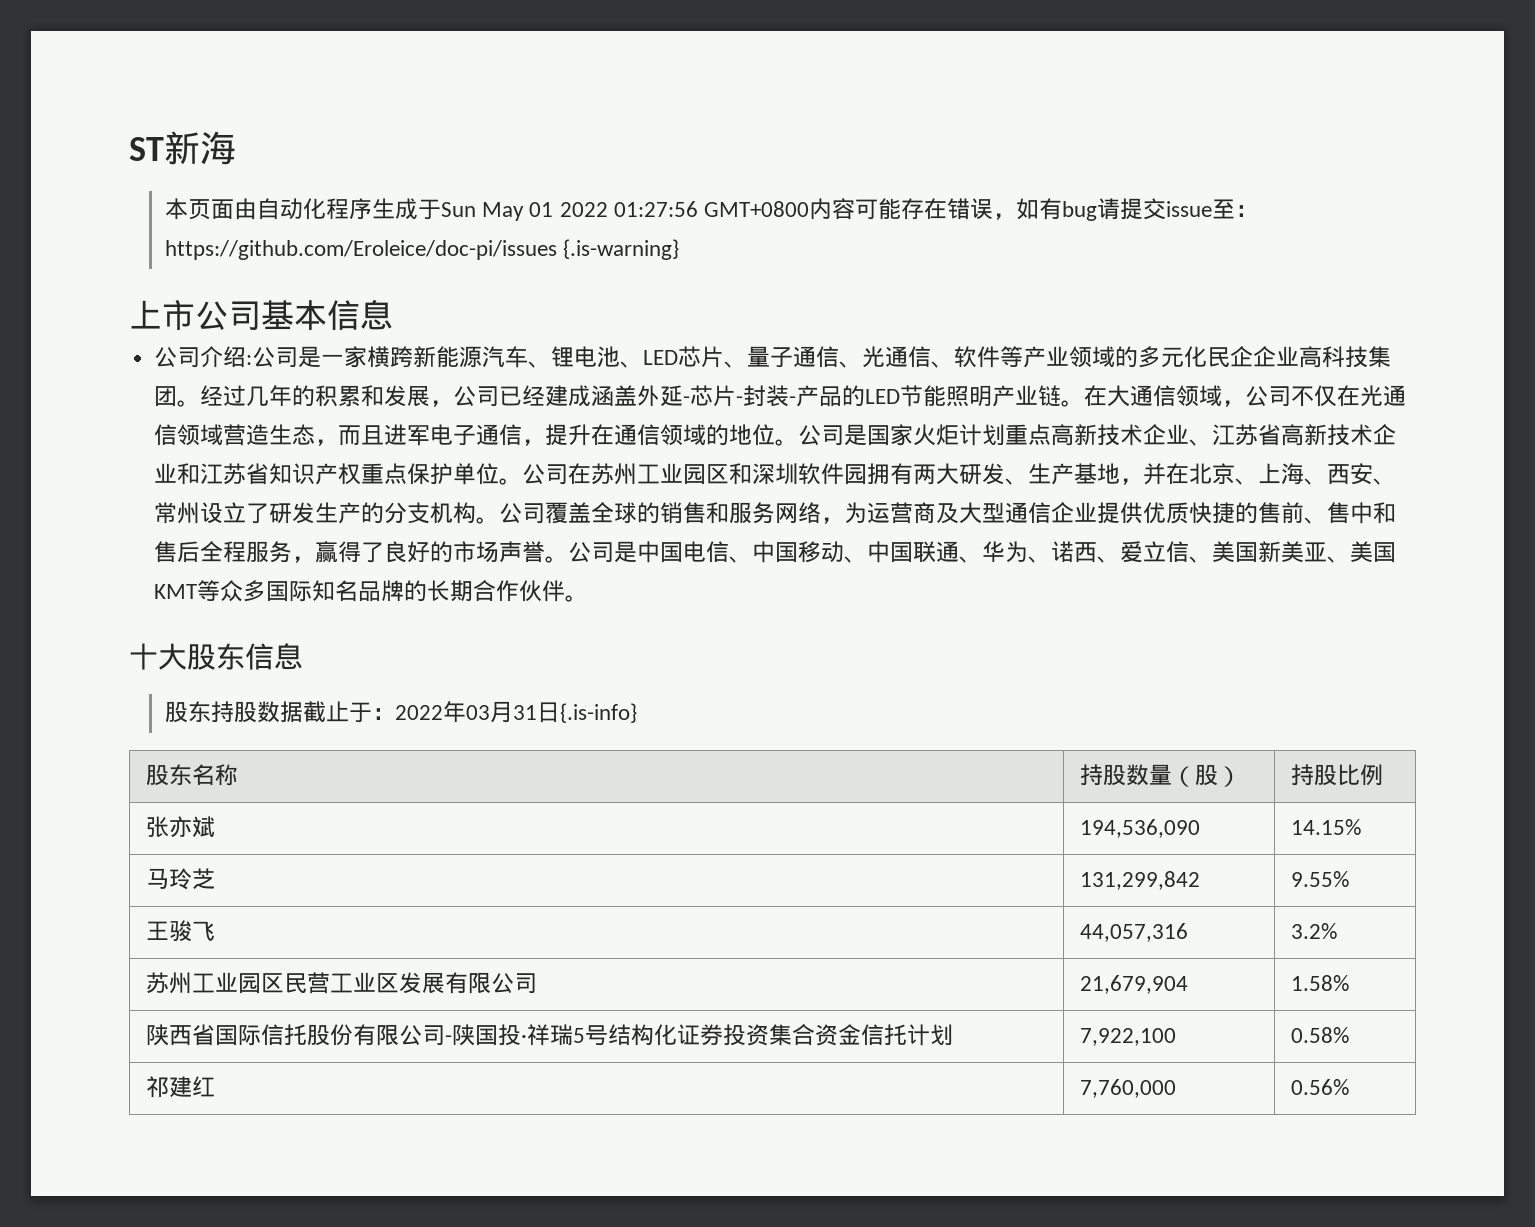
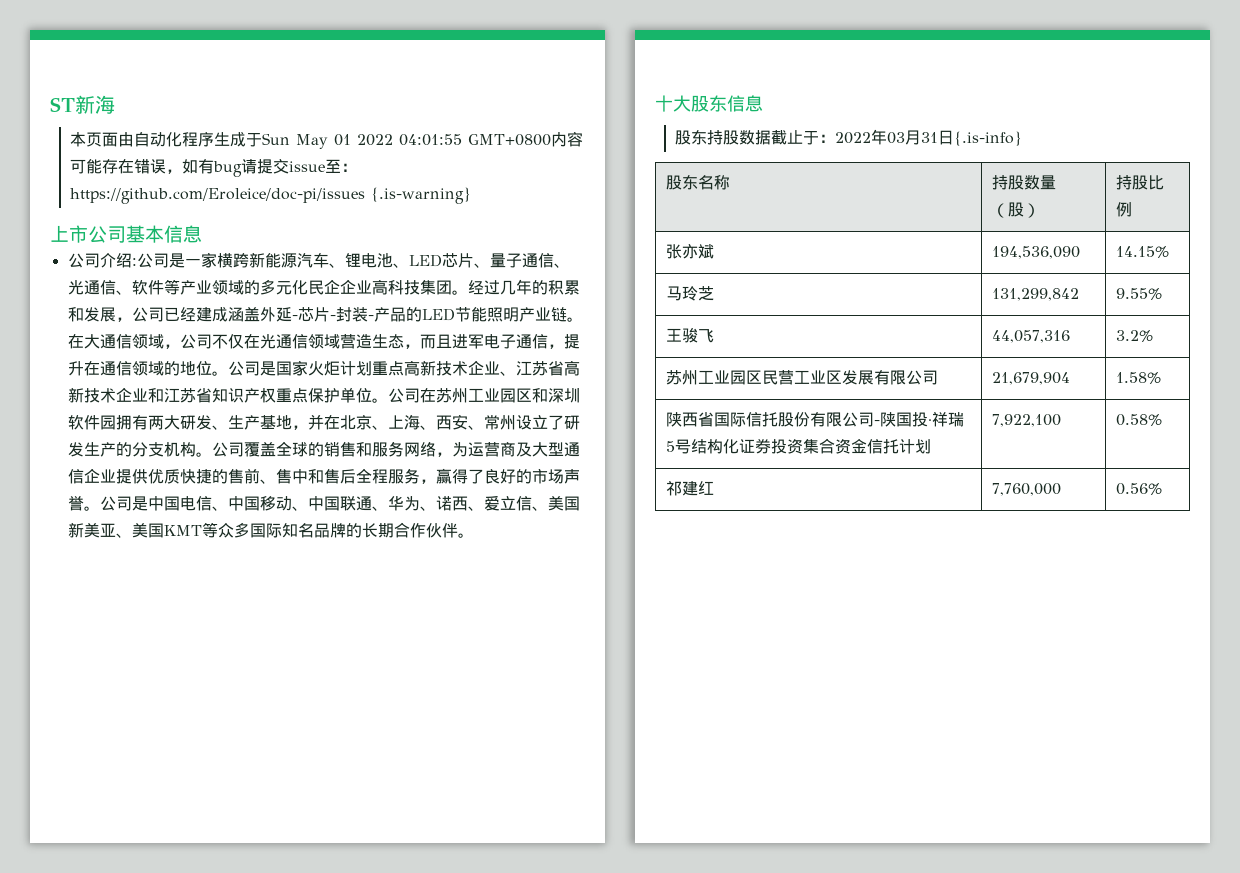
- 本页面由自动化程序生成于Sun May 01 2022 01:27:56 GMT+0800内容可能存在错误，如有bug请提交issue至：https://github.com/Eroleice/doc-pi/issues {.is-warning}
+ 本页面由自动化程序生成于Sun May 01 2022 04:01:55 GMT+0800内容可能存在错误，如有bug请提交issue至：https://github.com/Eroleice/doc-pi/issues {.is-warning}

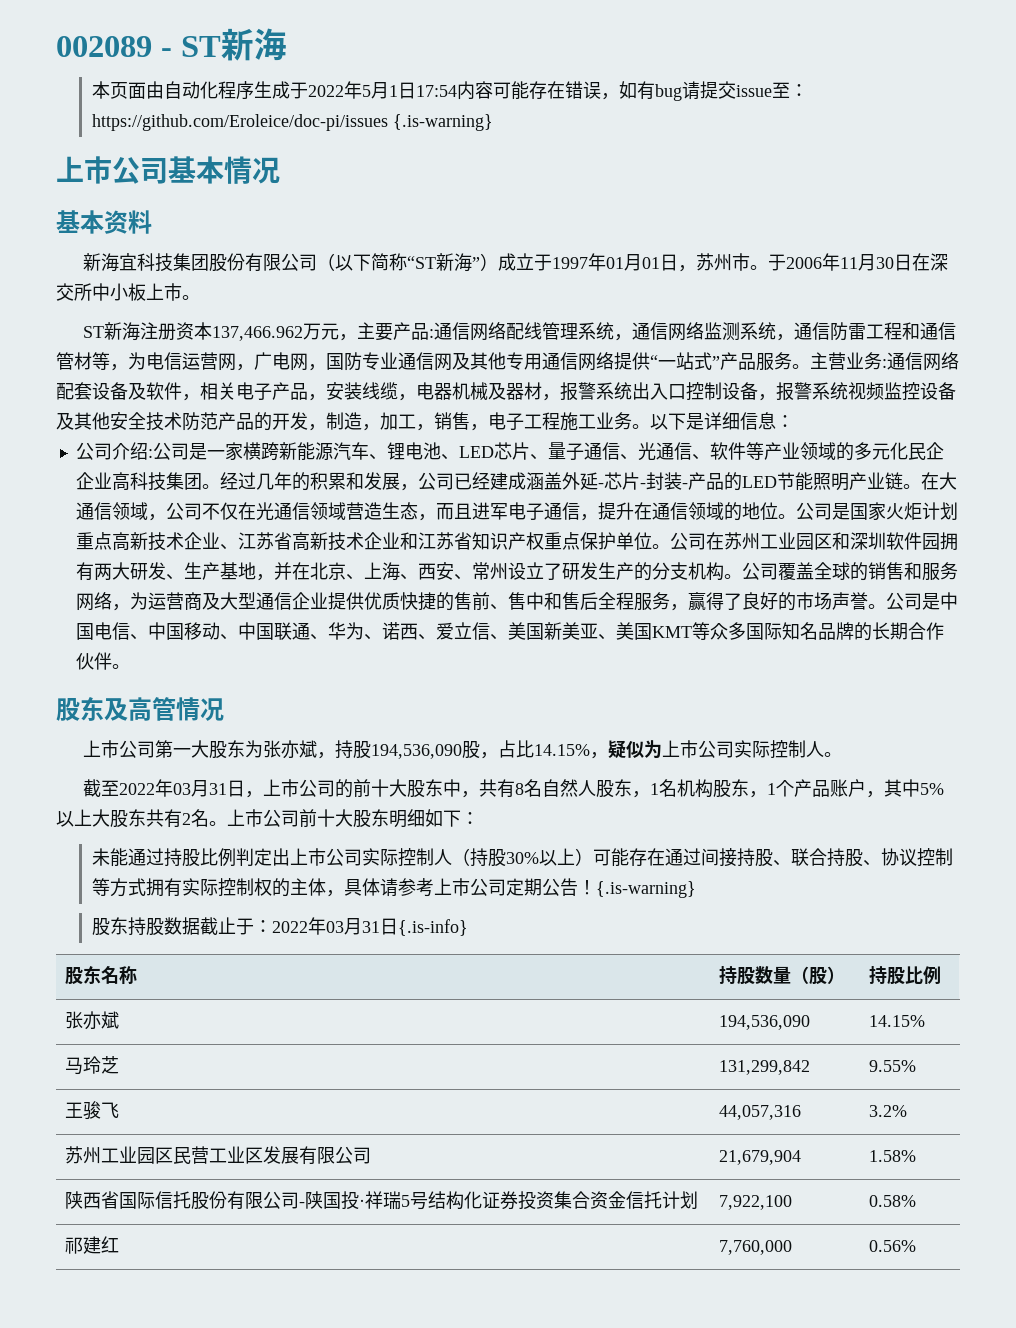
- ST新海
+ 002089 - ST新海
- 本页面由自动化程序生成于Sun May 01 2022 04:01:55 GMT+0800内容可能存在错误，如有bug请提交issue至：https://github.com/Eroleice/doc-pi/issues {.is-warning}
+ 本页面由自动化程序生成于2022年5月1日17:54内容可能存在错误，如有bug请提交issue至：https://github.com/Eroleice/doc-pi/issues {.is-warning}
- 上市公司基本信息
+ 上市公司基本情况
+ 基本资料
+ 新海宜科技集团股份有限公司（以下简称“ST新海”）成立于1997年01月01日，苏州市。于2006年11月30日在深交所中小板上市。
+ ST新海注册资本137,466.962万元，主要产品:通信网络配线管理系统，通信网络监测系统，通信防雷工程和通信管材等，为电信运营网，广电网，国防专业通信网及其他专用通信网络提供“一站式”产品服务。主营业务:通信网络配套设备及软件，相关电子产品，安装线缆，电器机械及器材，报警系统出入口控制设备，报警系统视频监控设备及其他安全技术防范产品的开发，制造，加工，销售，电子工程施工业务。以下是详细信息：
- 十大股东信息
+ 股东及高管情况
+ 上市公司第一大股东为张亦斌，持股194,536,090股，占比14.15%，疑似为上市公司实际控制人。
+ 截至2022年03月31日，上市公司的前十大股东中，共有8名自然人股东，1名机构股东，1个产品账户，其中5%以上大股东共有2名。上市公司前十大股东明细如下：
+ 未能通过持股比例判定出上市公司实际控制人（持股30%以上）可能存在通过间接持股、联合持股、协议控制等方式拥有实际控制权的主体，具体请参考上市公司定期公告！{.is-warning}

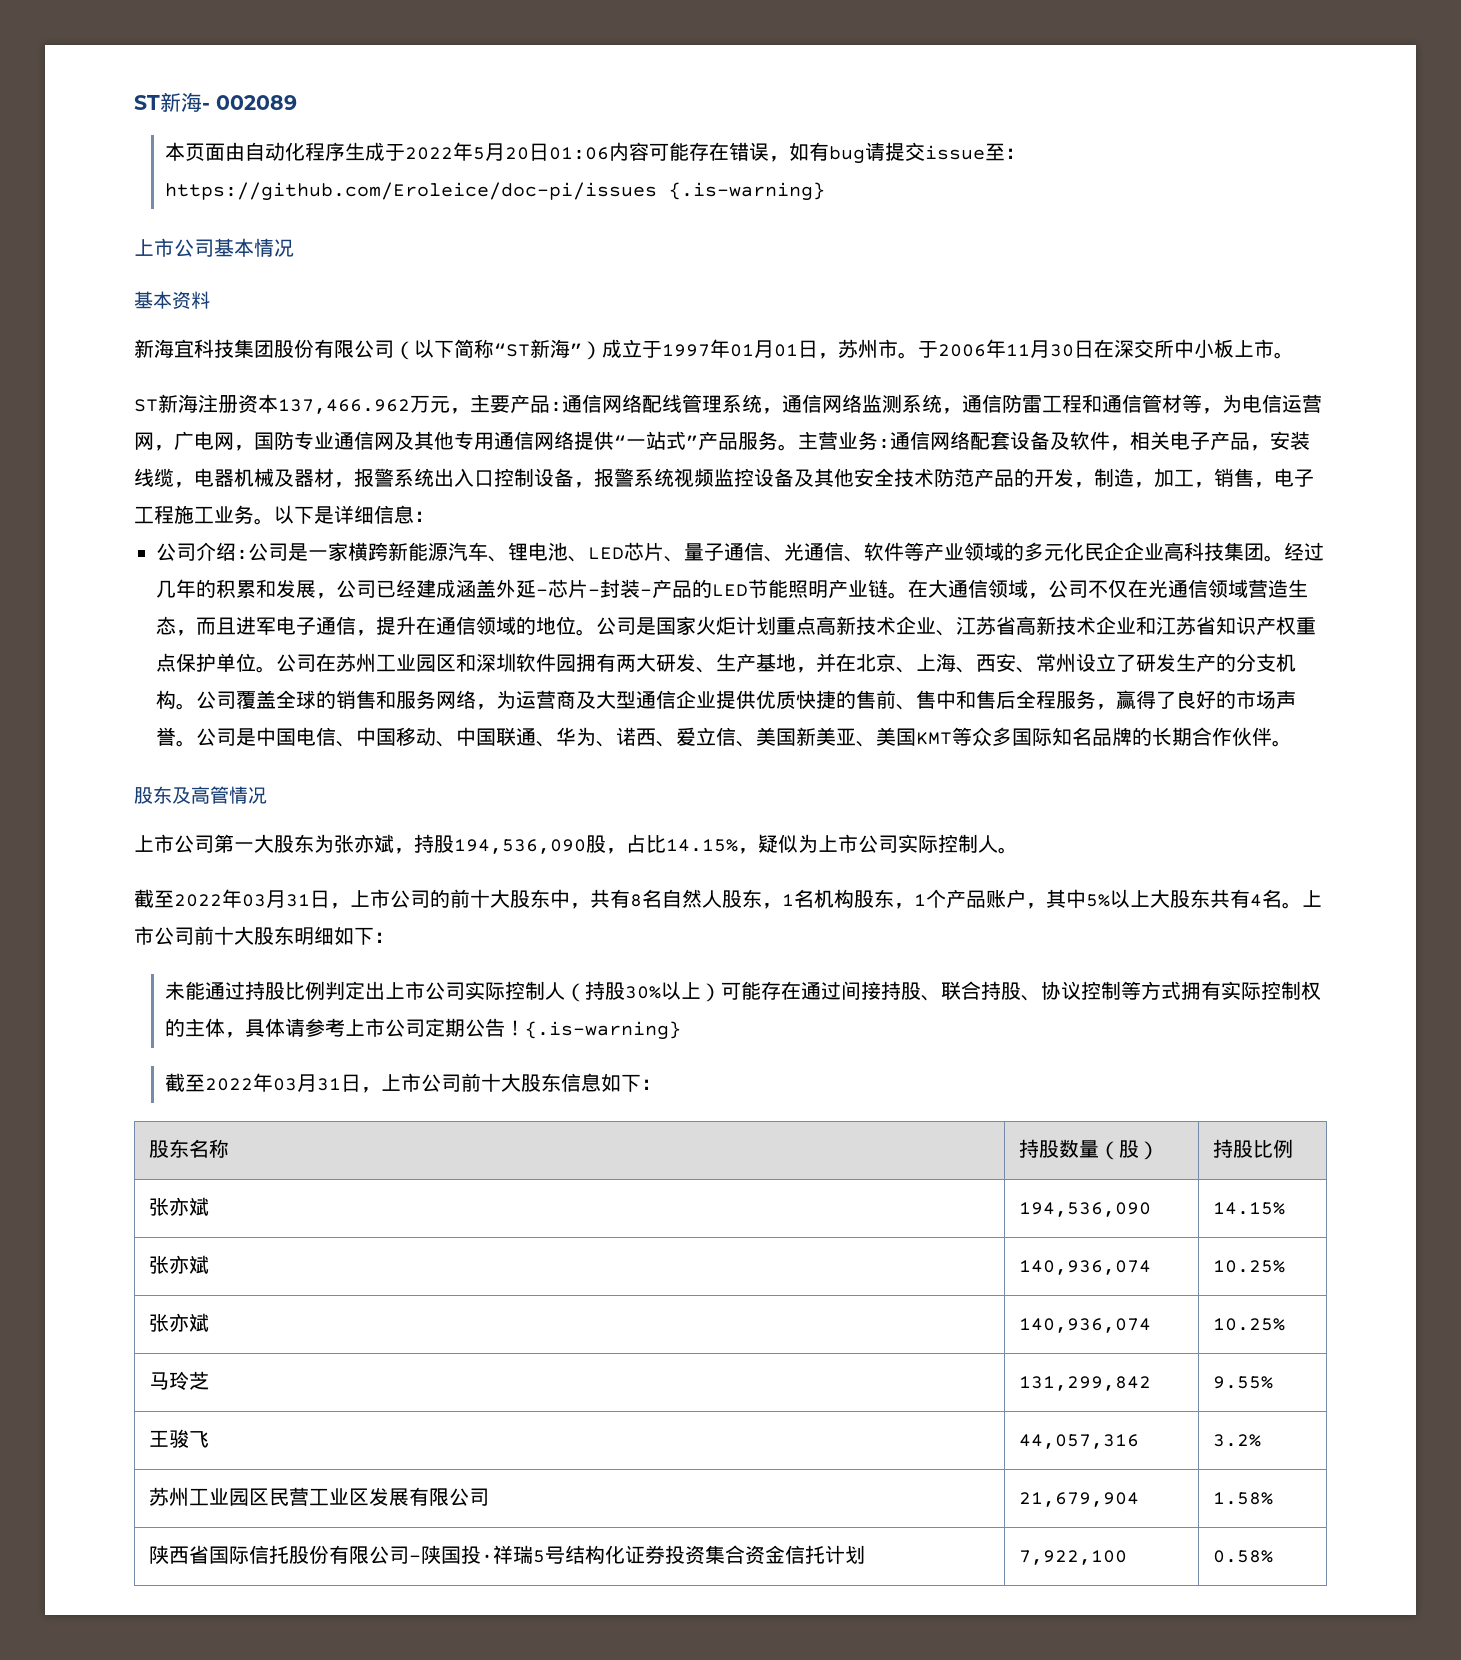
- 002089 - ST新海
+ ST新海- 002089
- 本页面由自动化程序生成于2022年5月1日17:54内容可能存在错误，如有bug请提交issue至：https://github.com/Eroleice/doc-pi/issues {.is-warning}
+ 本页面由自动化程序生成于2022年5月20日01:06内容可能存在错误，如有bug请提交issue至：https://github.com/Eroleice/doc-pi/issues {.is-warning}
- 截至2022年03月31日，上市公司的前十大股东中，共有8名自然人股东，1名机构股东，1个产品账户，其中5%以上大股东共有2名。
+ 截至2022年03月31日，上市公司的前十大股东中，共有8名自然人股东，1名机构股东，1个产品账户，其中5%以上大股东共有4名。
- 股东持股数据截止于：2022年03月31日{.is-info}
+ 截至2022年03月31日，上市公司前十大股东信息如下：
  张亦斌 | 194,536,090 | 14.15%
+ 张亦斌 | 140,936,074 | 10.25%
+ 张亦斌 | 140,936,074 | 10.25%
- 祁建红 | 7,760,000 | 0.56%

